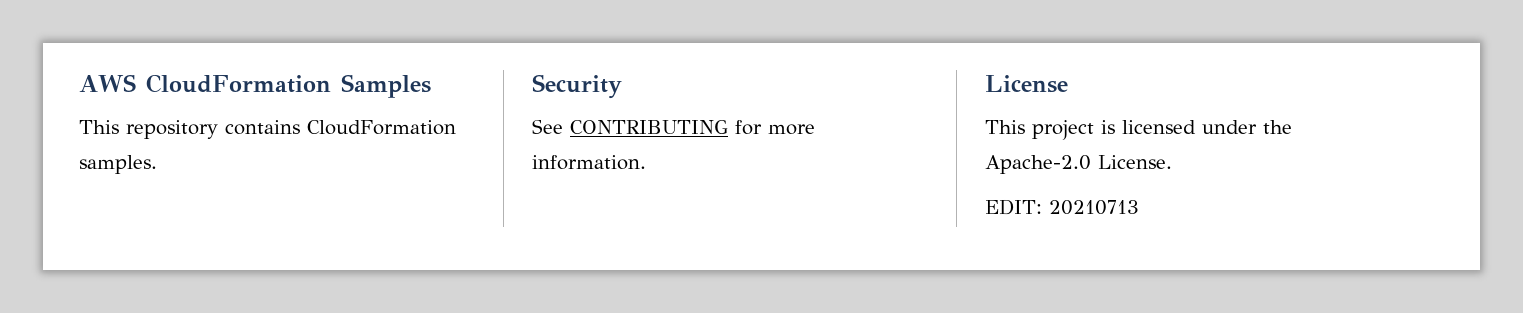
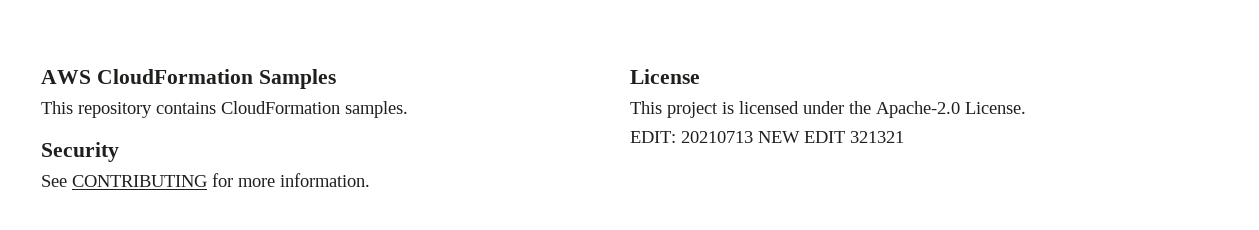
- EDIT: 20210713
+ EDIT: 20210713 NEW EDIT 321321

